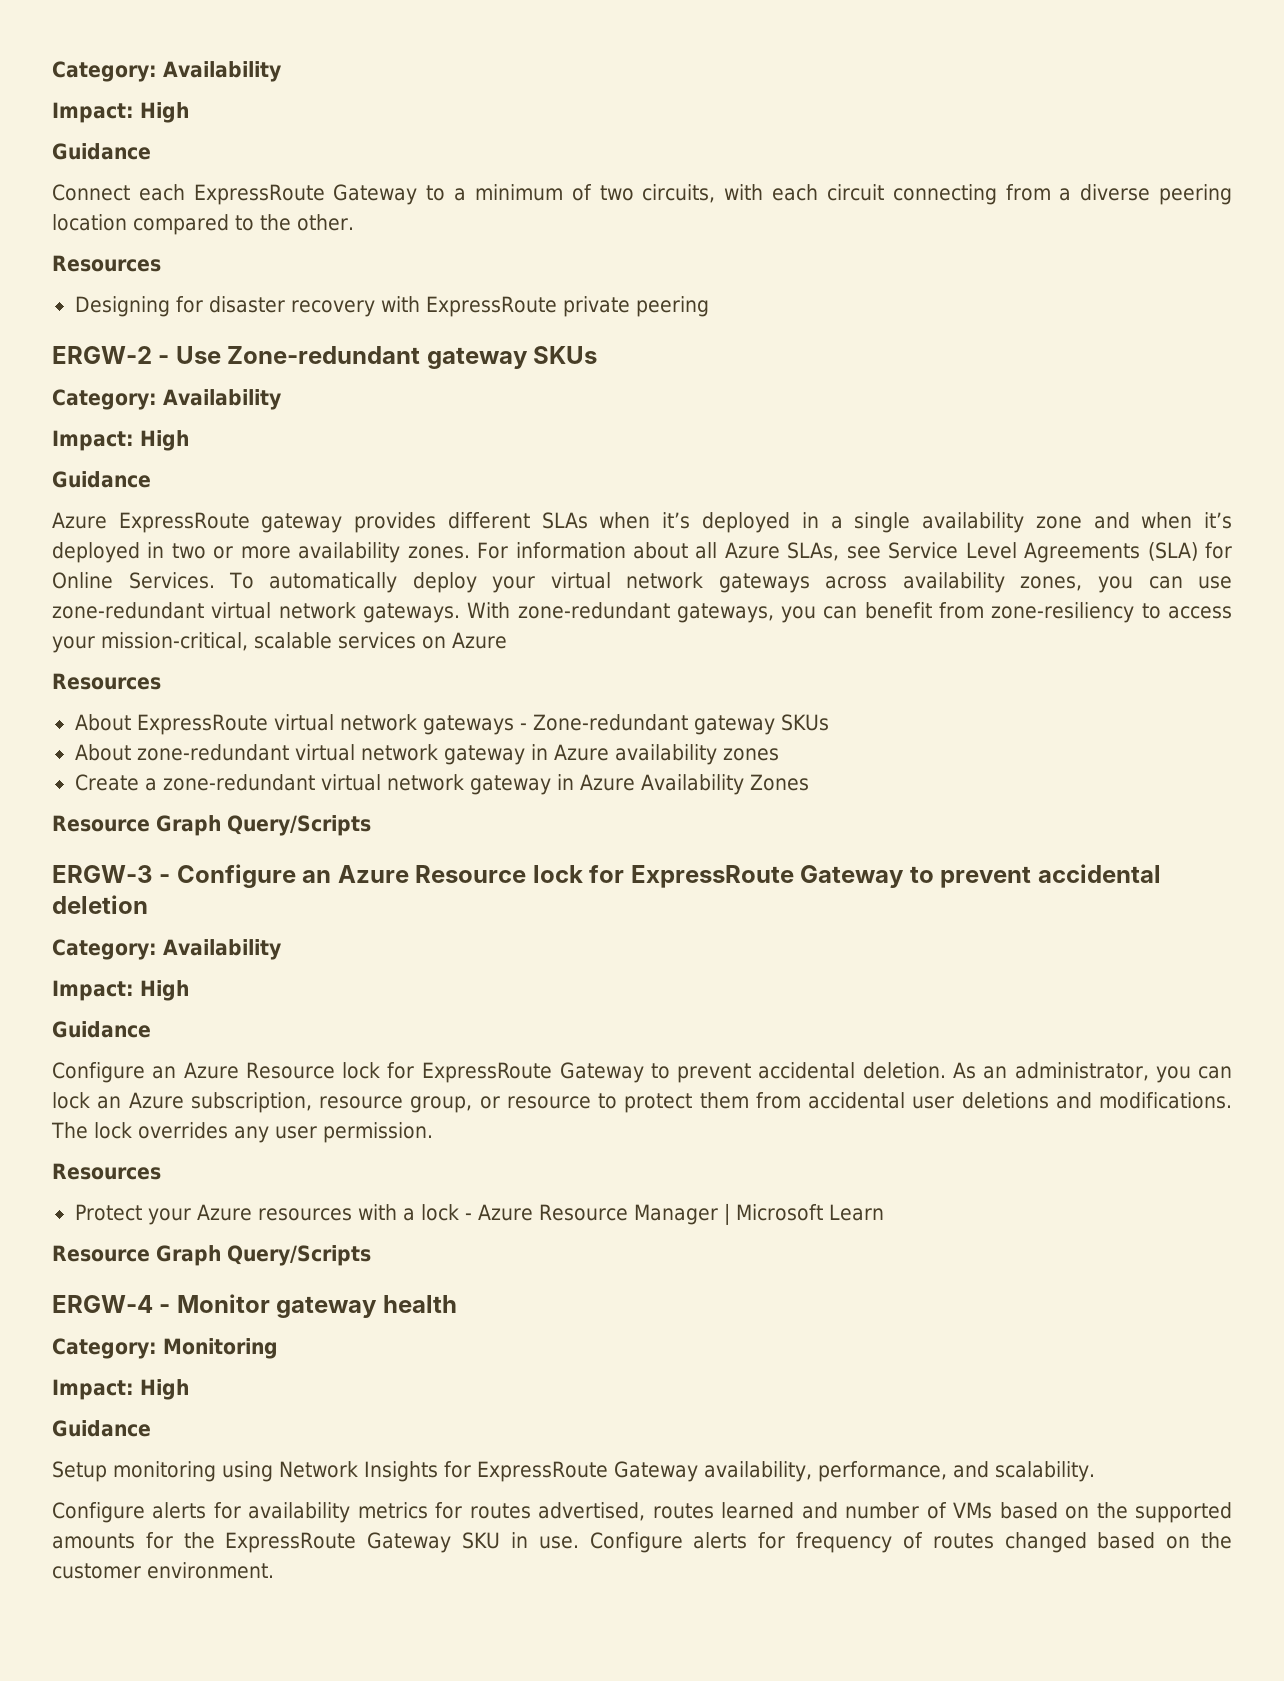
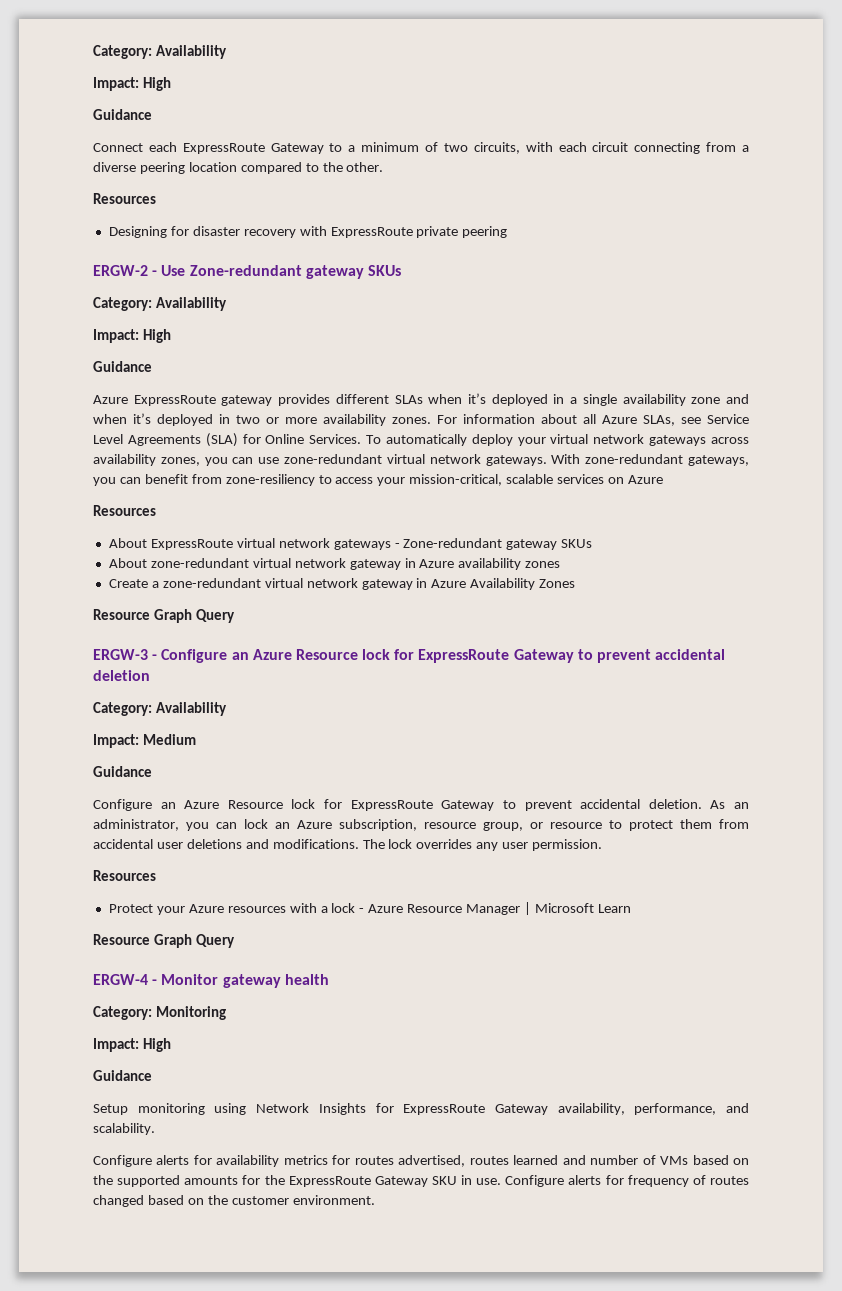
  Create a zone-redundant virtual network gateway in Azure Availability Zones
- Resource Graph Query/Scripts
+ Resource Graph Query
  ERGW-3 - Configure an Azure Resource lock for ExpressRoute Gateway to prevent accidental deletion
  Category: Availability
- Impact: High
+ Impact: Medium
  Protect your Azure resources with a lock - Azure Resource Manager | Microsoft Learn
- Resource Graph Query/Scripts
+ Resource Graph Query

